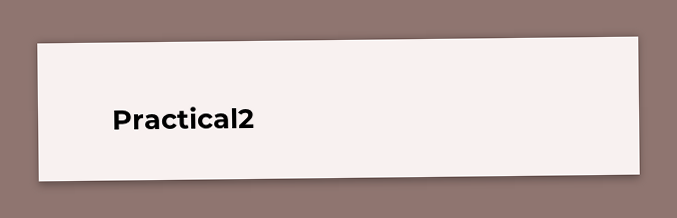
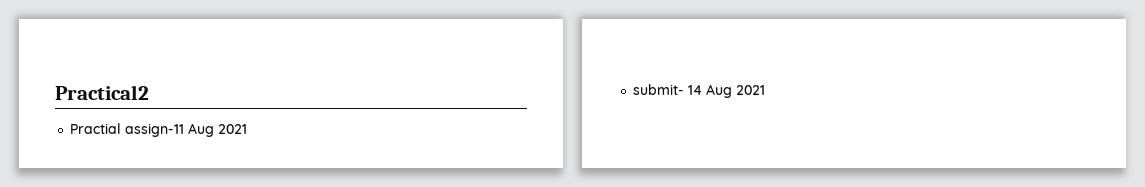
+ Practial assign-11 Aug 2021
+ submit- 14 Aug 2021

